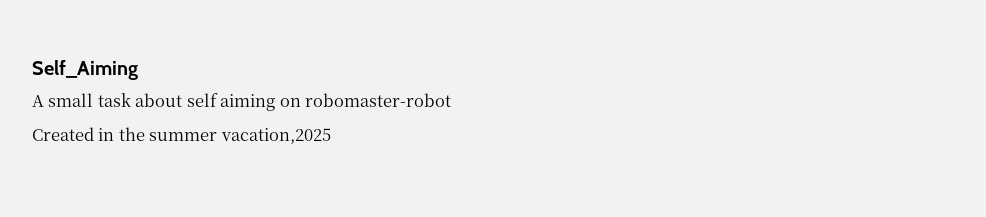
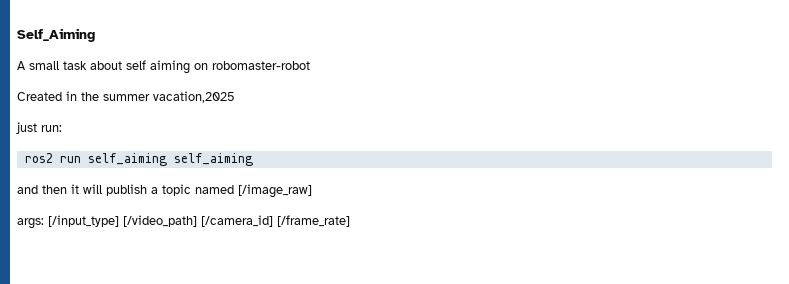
+ just run:
+ ros2 run self_aiming self_aiming
+ and then it will publish a topic named [/image_raw]
+ args: [/input_type] [/video_path] [/camera_id] [/frame_rate]

